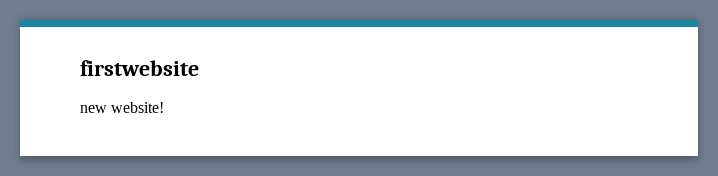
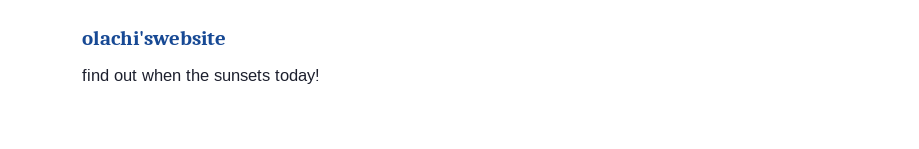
- firstwebsite
- new website!
+ olachi'swebsite
+ find out when the sunsets today!

